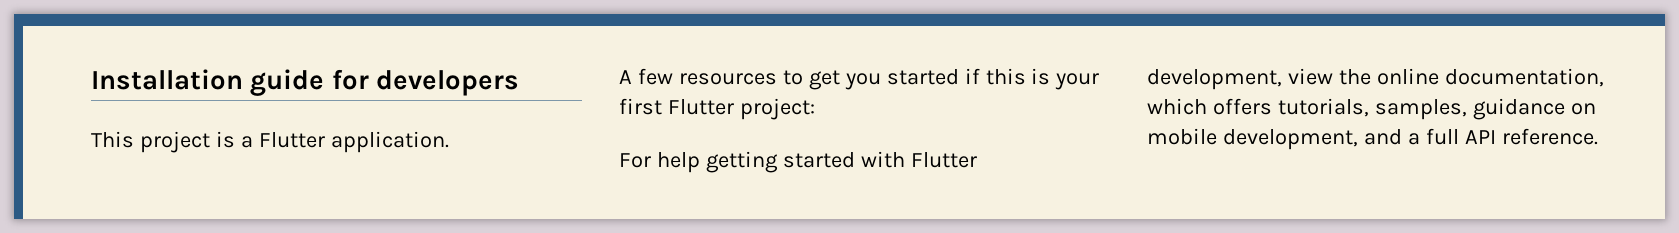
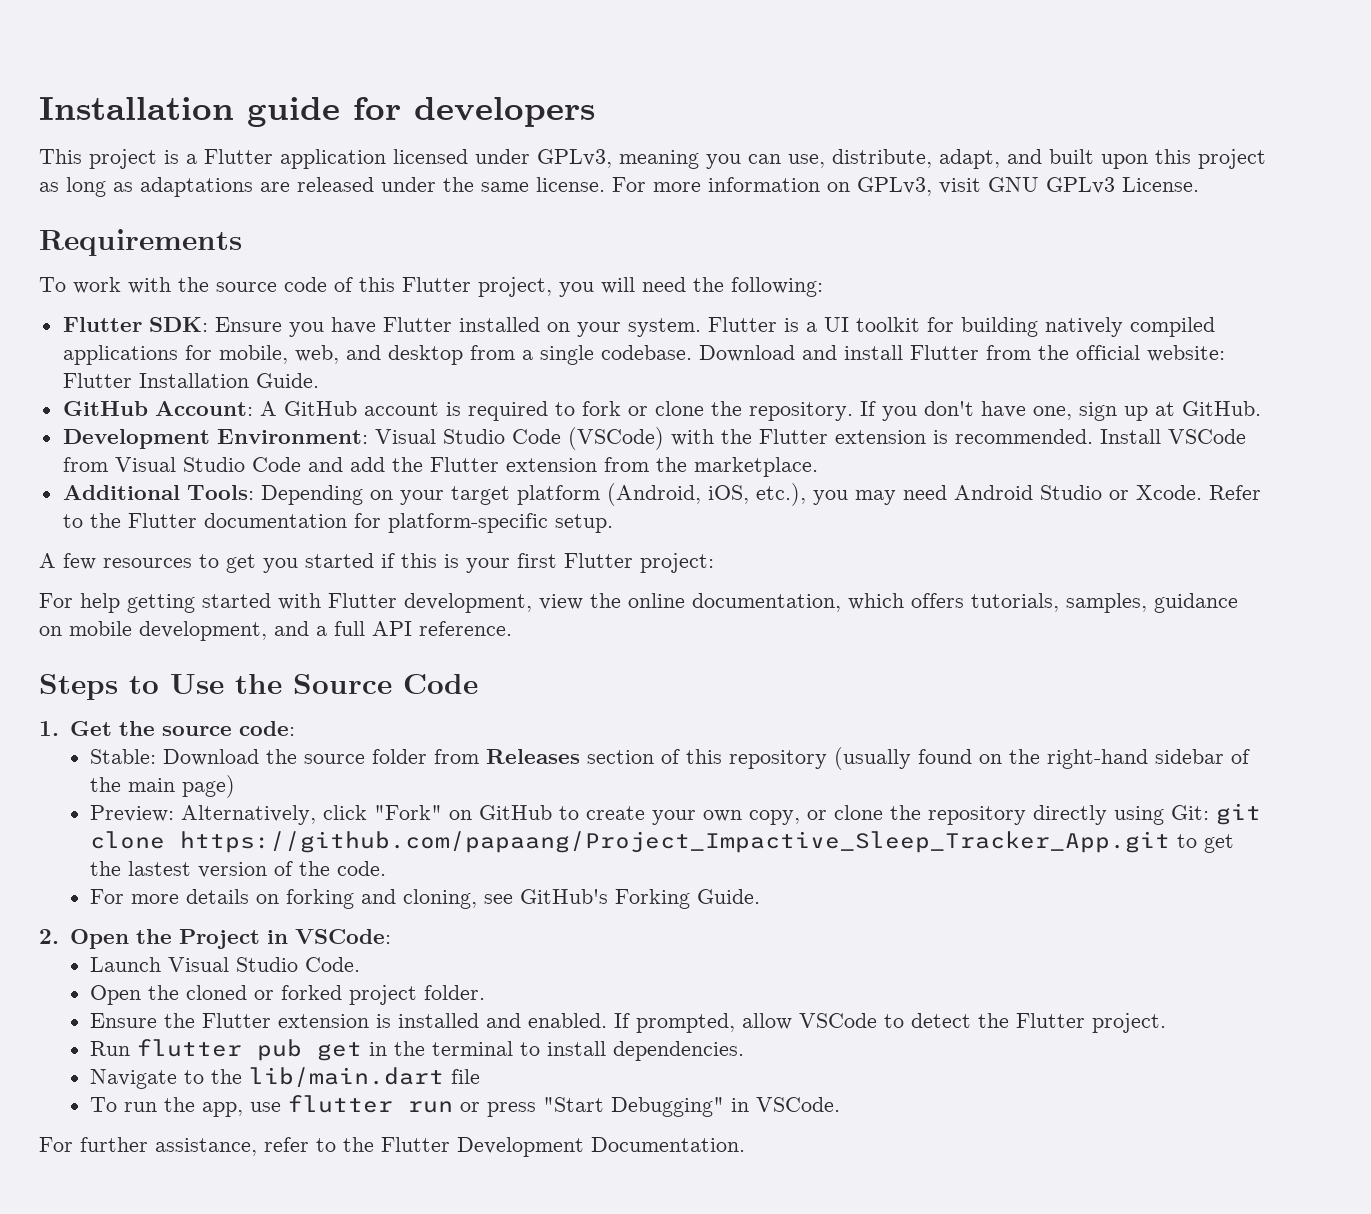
- This project is a Flutter application.
+ This project is a Flutter application licensed under GPLv3, meaning you can use, distribute, adapt, and built upon this project as long as adaptations are released under the same license. For more information on GPLv3, visit GNU GPLv3 License.
+ Requirements
+ To work with the source code of this Flutter project, you will need the following:
+ Flutter SDK: Ensure you have Flutter installed on your system. Flutter is a UI toolkit for building natively compiled applications for mobile, web, and desktop from a single codebase. Download and install Flutter from the official website: Flutter Installation Guide.
+ GitHub Account: A GitHub account is required to fork or clone the repository. If you don't have one, sign up at GitHub.
+ Development Environment: Visual Studio Code (VSCode) with the Flutter extension is recommended. Install VSCode from Visual Studio Code and add the Flutter extension from the marketplace.
+ Additional Tools: Depending on your target platform (Android, iOS, etc.), you may need Android Studio or Xcode. Refer to the Flutter documentation for platform-specific setup.
+ Steps to Use the Source Code
+ 1. Get the source code:
+ Stable: Download the source folder from Releases section of this repository (usually found on the right-hand sidebar of the main page)
+ Preview: Alternatively, click "Fork" on GitHub to create your own copy, or clone the repository directly using Git: git clone https://github.com/papaang/Project_Impactive_Sleep_Tracker_App.git to get the lastest version of the code.
+ For more details on forking and cloning, see GitHub's Forking Guide.
+ 2. Open the Project in VSCode:
+ Launch Visual Studio Code.
+ Open the cloned or forked project folder.
+ Ensure the Flutter extension is installed and enabled. If prompted, allow VSCode to detect the Flutter project.
+ Run flutter pub get in the terminal to install dependencies.
+ Navigate to the lib/main.dart file
+ To run the app, use flutter run or press "Start Debugging" in VSCode.
+ For further assistance, refer to the Flutter Development Documentation.

